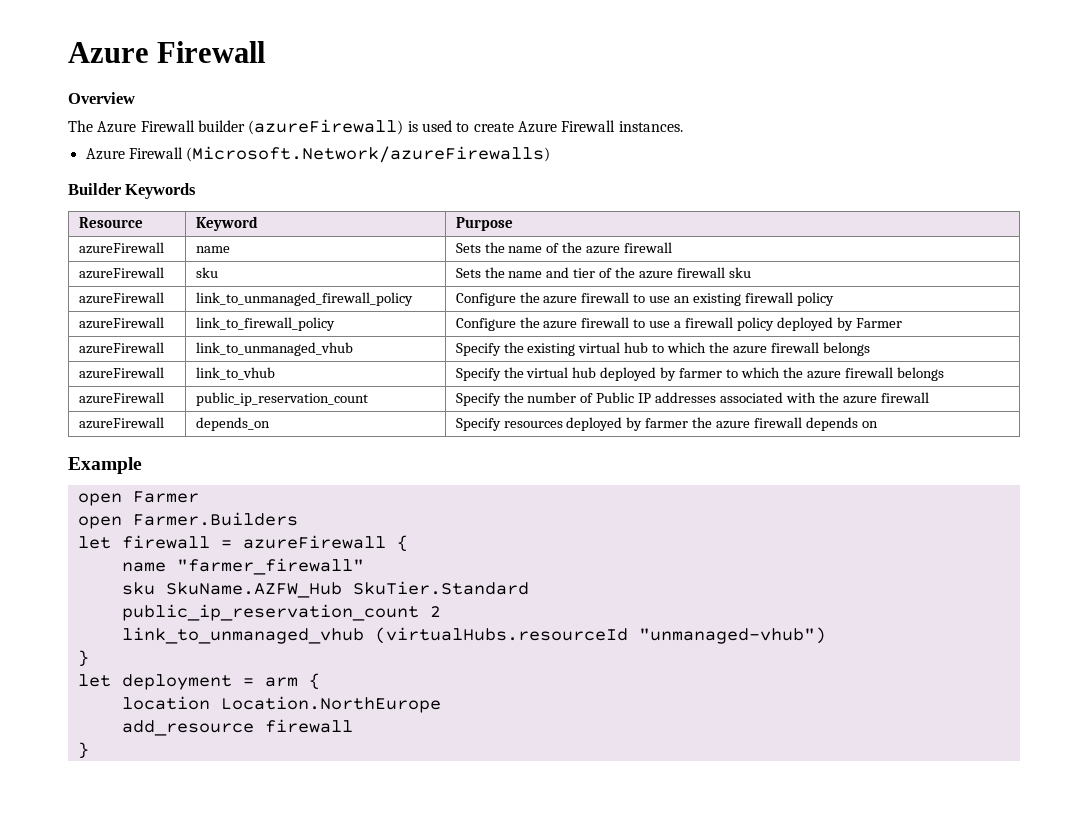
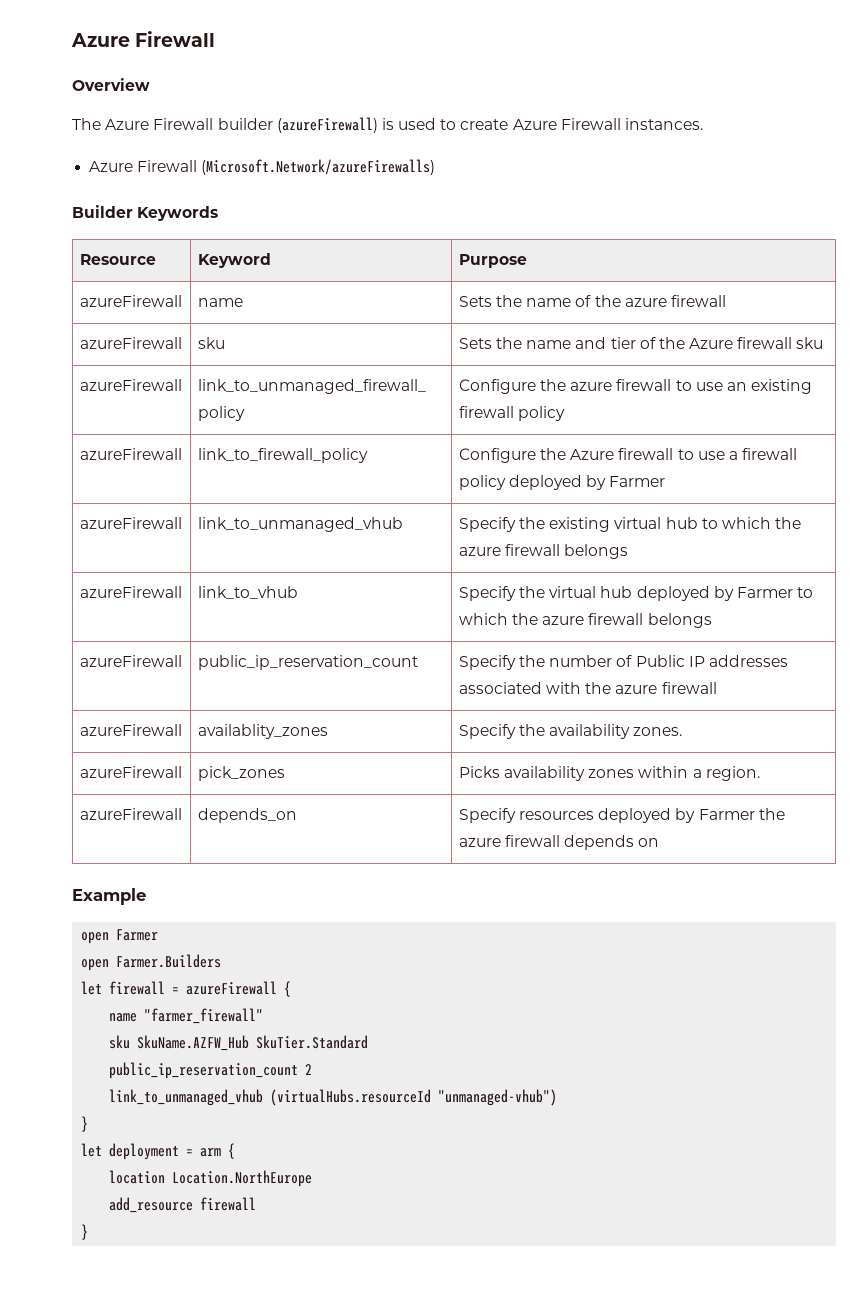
- azureFirewall | sku | Sets the name and tier of the azure firewall sku
+ azureFirewall | sku | Sets the name and tier of the Azure firewall sku
- azureFirewall | link_to_firewall_policy | Configure the azure firewall to use a firewall policy deployed by Farmer
+ azureFirewall | link_to_firewall_policy | Configure the Azure firewall to use a firewall policy deployed by Farmer
- azureFirewall | link_to_vhub | Specify the virtual hub deployed by farmer to which the azure firewall belongs
+ azureFirewall | link_to_vhub | Specify the virtual hub deployed by Farmer to which the azure firewall belongs
+ azureFirewall | availablity_zones | Specify the availability zones.
+ azureFirewall | pick_zones | Picks availability zones within a region.
- azureFirewall | depends_on | Specify resources deployed by farmer the azure firewall depends on
+ azureFirewall | depends_on | Specify resources deployed by Farmer the azure firewall depends on

